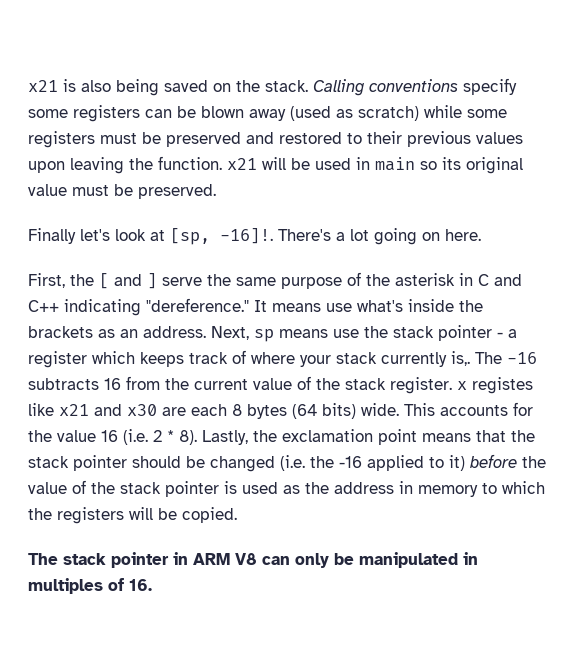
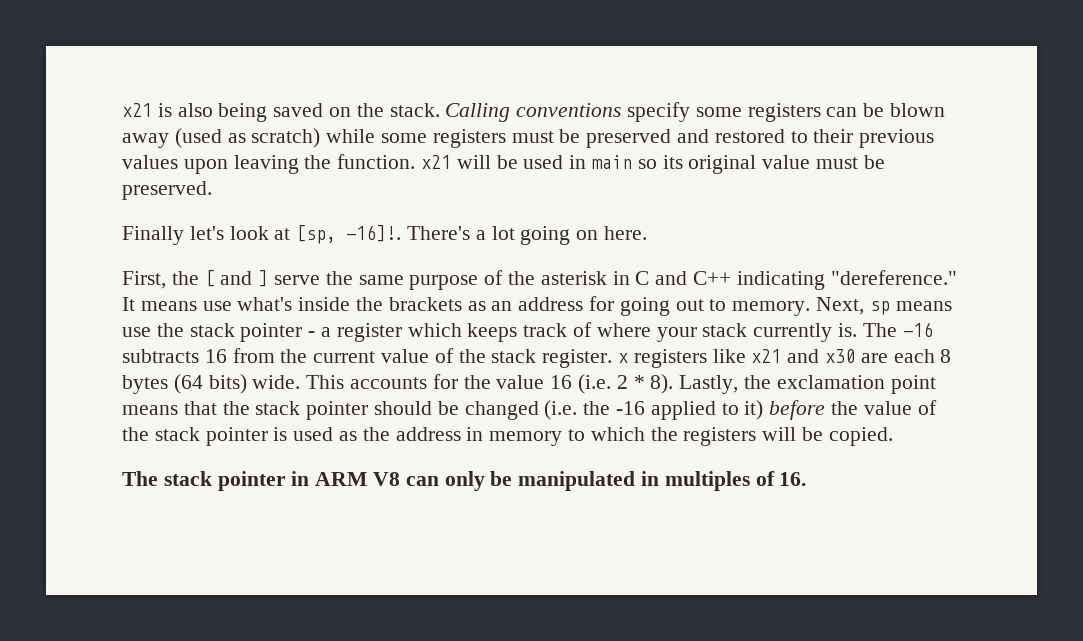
- It means use what's inside the brackets as an address.
+ It means use what's inside the brackets as an address for going out to memory.
- Next, sp means use the stack pointer - a register which keeps track of where your stack currently is,.
+ Next, sp means use the stack pointer - a register which keeps track of where your stack currently is.
- The -16 subtracts 16 from the current value of the stack register. x registes like x21 and x30 are each 8 bytes (64 bits) wide.
+ The -16 subtracts 16 from the current value of the stack register. x registers like x21 and x30 are each 8 bytes (64 bits) wide.

